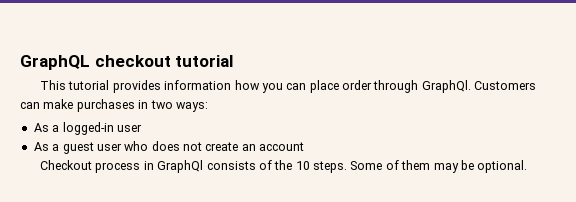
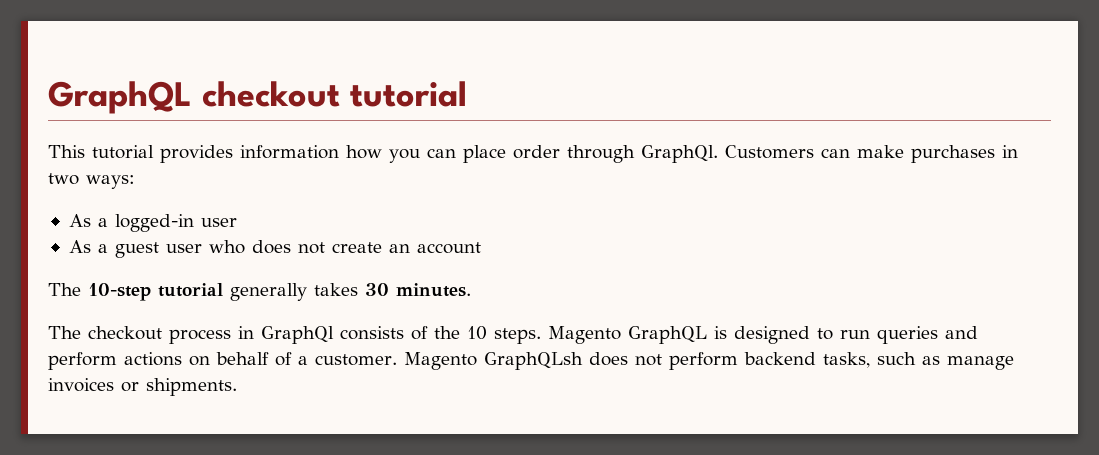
- Checkout process in GraphQl consists of the 10 steps.
+ The 10-step tutorial generally takes 30 minutes.
+ The checkout process in GraphQl consists of the 10 steps.
- Some of them may be optional.
+ Magento GraphQL is designed to run queries and perform actions on behalf of a customer. Magento GraphQLsh does not perform backend tasks, such as manage invoices or shipments.

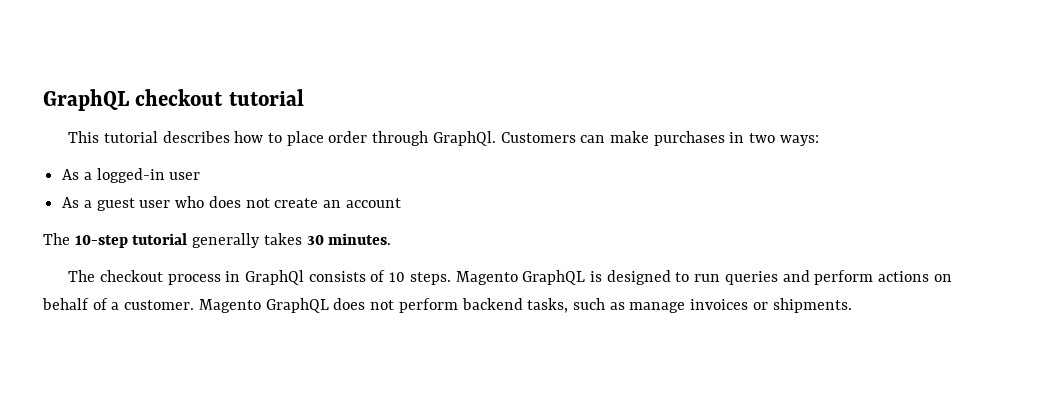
- This tutorial provides information how you can place order through GraphQl.
+ This tutorial describes how to place order through GraphQl.
- The checkout process in GraphQl consists of the 10 steps.
+ The checkout process in GraphQl consists of 10 steps.
- Magento GraphQLsh does not perform backend tasks, such as manage invoices or shipments.
+ Magento GraphQL does not perform backend tasks, such as manage invoices or shipments.

